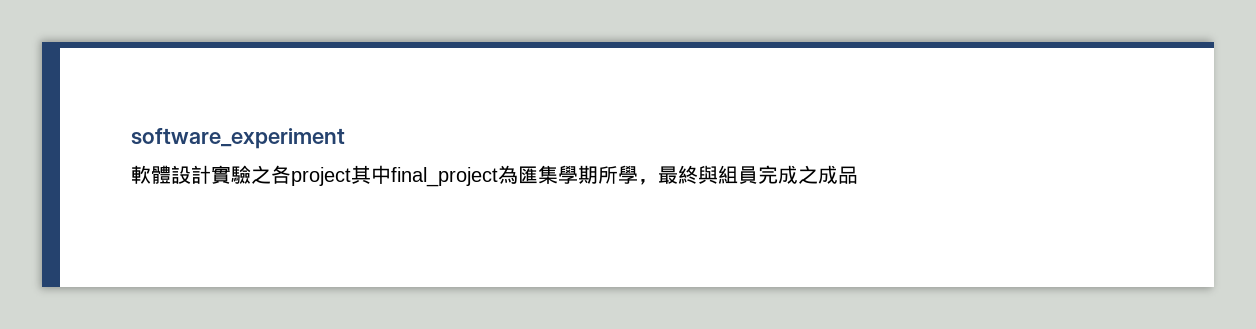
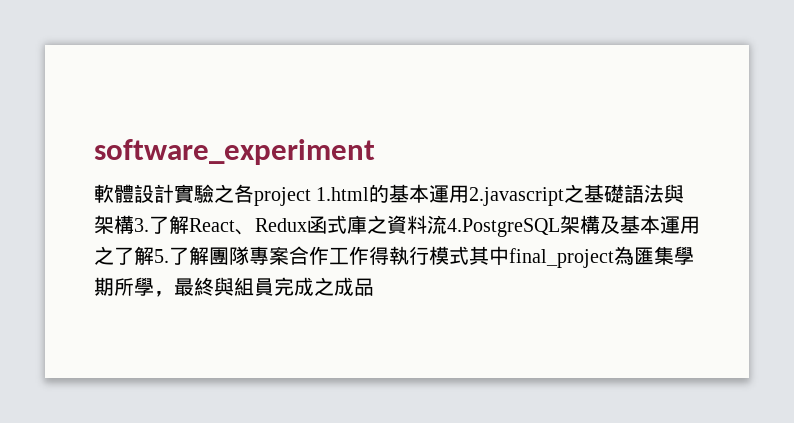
- 軟體設計實驗之各project其中final_project為匯集學期所學，最終與組員完成之成品
+ 軟體設計實驗之各project 1.html的基本運用2.javascript之基礎語法與架構3.了解React、Redux函式庫之資料流4.PostgreSQL架構及基本運用之了解5.了解團隊專案合作工作得執行模式其中final_project為匯集學期所學，最終與組員完成之成品

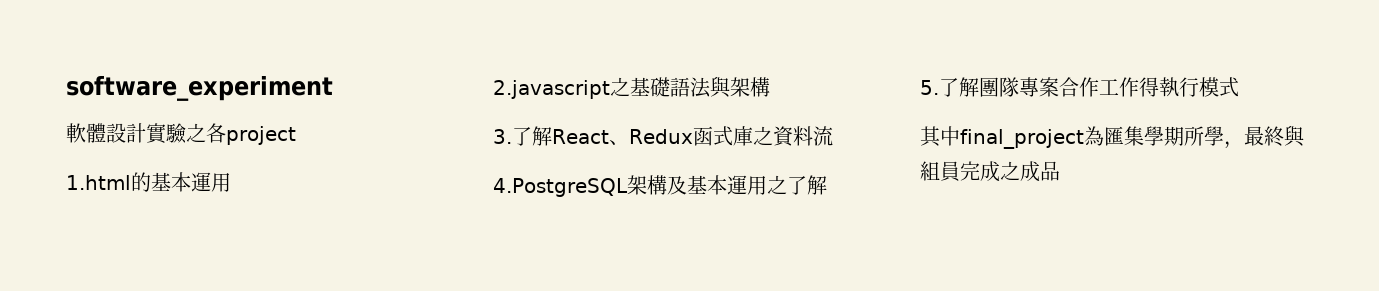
- 軟體設計實驗之各project 1.html的基本運用2.javascript之基礎語法與架構3.了解React、Redux函式庫之資料流4.PostgreSQL架構及基本運用之了解5.了解團隊專案合作工作得執行模式其中final_project為匯集學期所學，最終與組員完成之成品
+ 軟體設計實驗之各project
+ 1.html的基本運用
+ 2.javascript之基礎語法與架構
+ 3.了解React、Redux函式庫之資料流
+ 4.PostgreSQL架構及基本運用之了解
+ 5.了解團隊專案合作工作得執行模式
+ 其中final_project為匯集學期所學，最終與組員完成之成品

